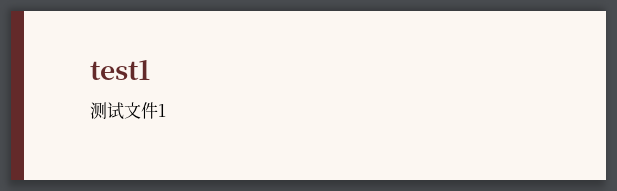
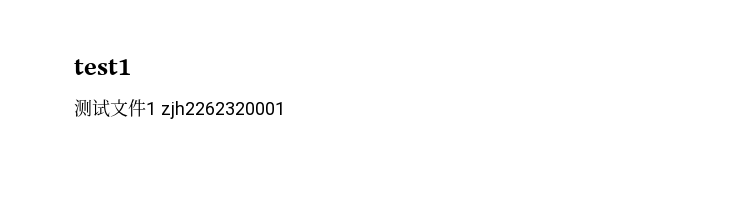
- 测试文件1
+ 测试文件1 zjh2262320001

